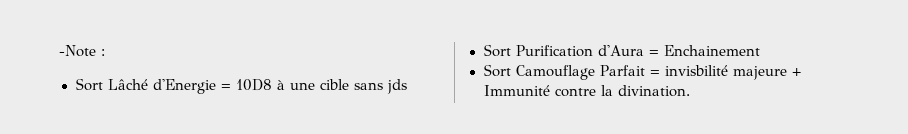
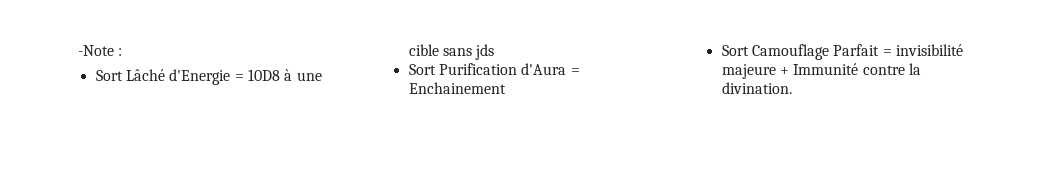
- Sort Camouflage Parfait = invisbilité majeure + Immunité contre la divination.
+ Sort Camouflage Parfait = invisibilité majeure + Immunité contre la divination.

